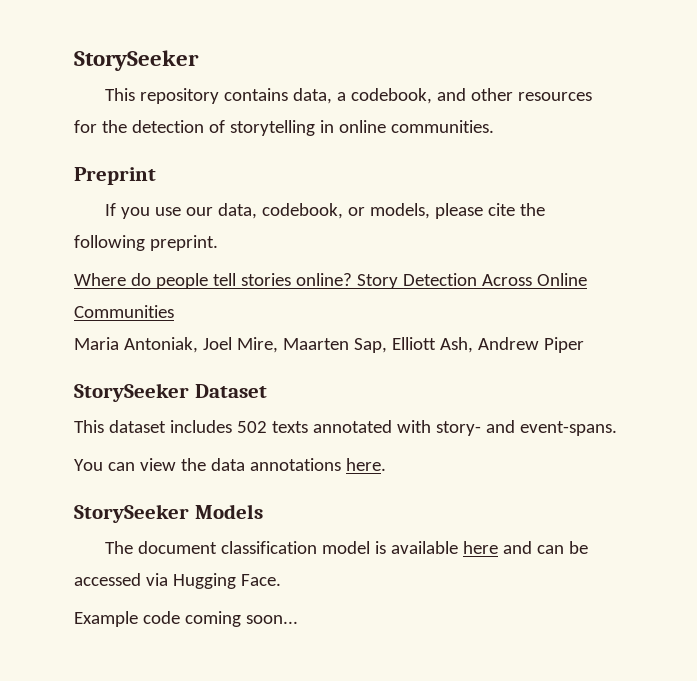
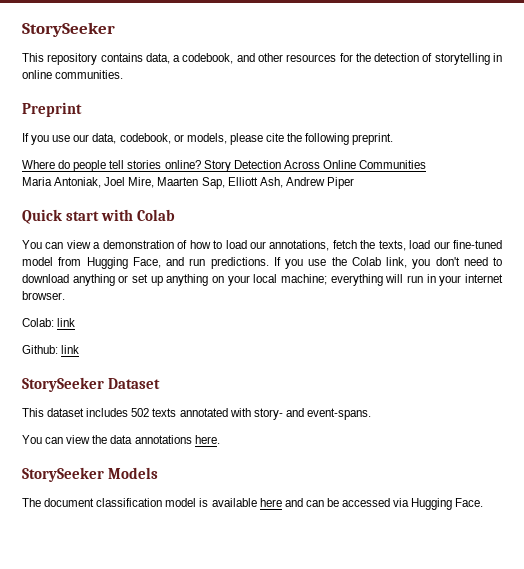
+ Quick start with Colab
+ You can view a demonstration of how to load our annotations, fetch the texts, load our fine-tuned model from Hugging Face, and run predictions. If you use the Colab link, you don't need to download anything or set up anything on your local machine; everything will run in your internet browser.
+ Colab: link
+ Github: link
- Example code coming soon...

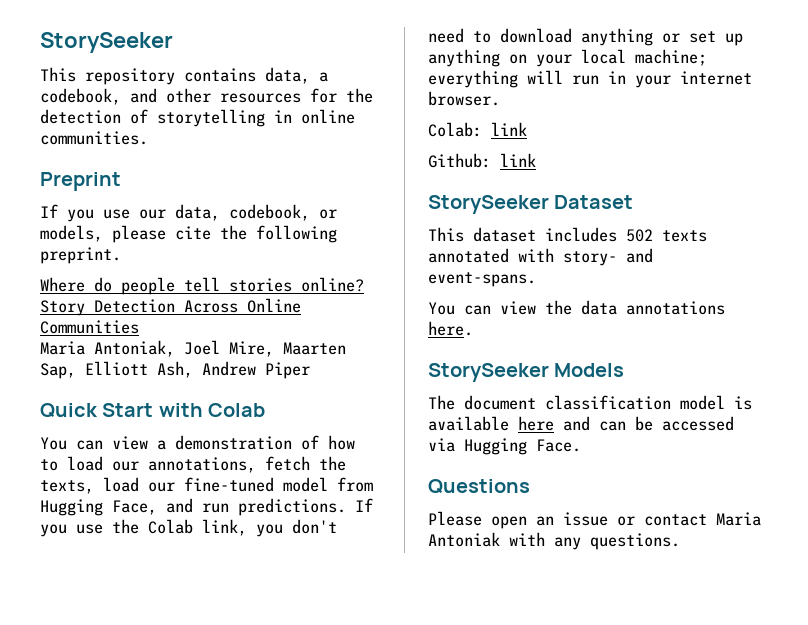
- Quick start with Colab
+ Quick Start with Colab
+ Questions
+ Please open an issue or contact Maria Antoniak with any questions.

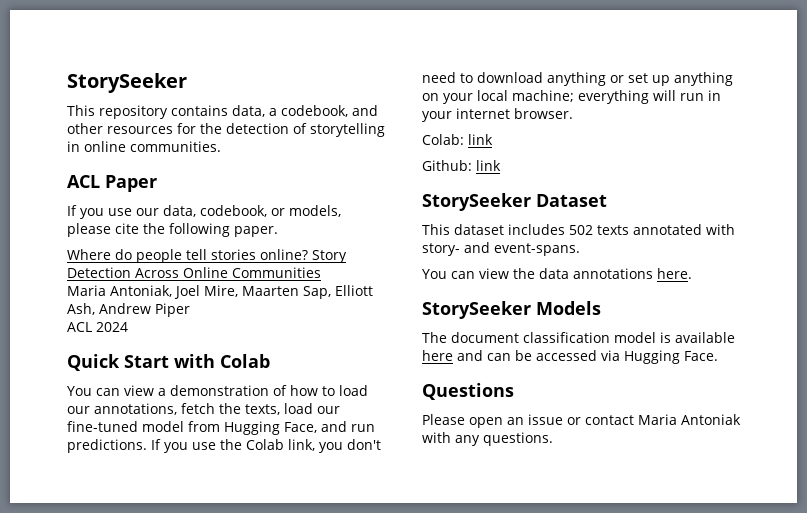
- Preprint
+ ACL Paper
- If you use our data, codebook, or models, please cite the following preprint.
+ If you use our data, codebook, or models, please cite the following paper.
+ ACL 2024

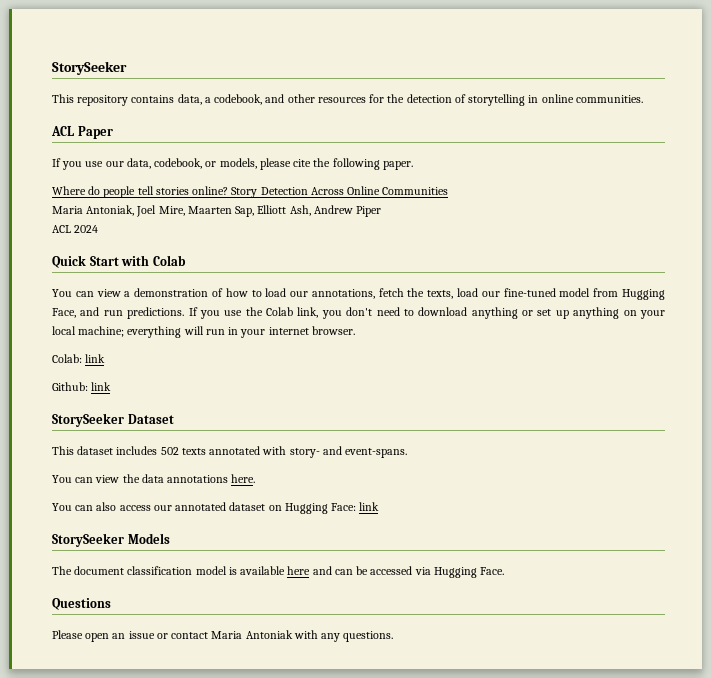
+ You can also access our annotated dataset on Hugging Face: link

